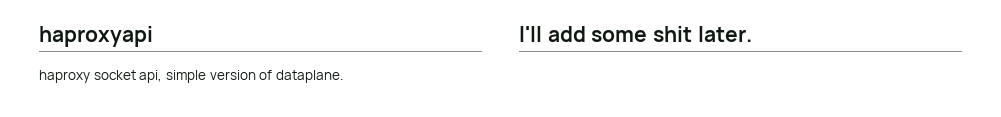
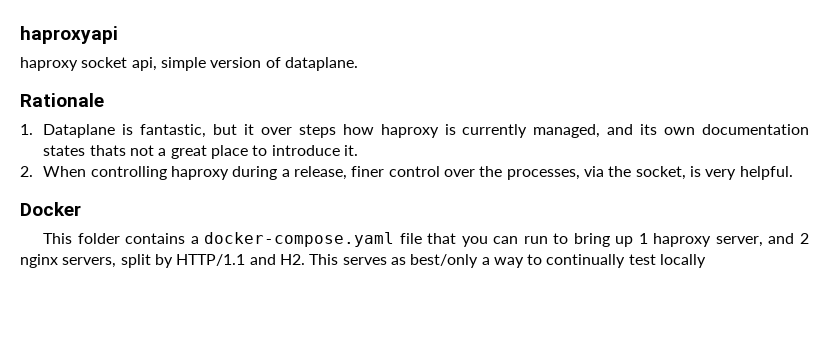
- I'll add some shit later.
+ Rationale
+ 1. Dataplane is fantastic, but it over steps how haproxy is currently managed, and its own documentation states thats not a great place to introduce it.
+ 2. When controlling haproxy during a release, finer control over the processes, via the socket, is very helpful.
+ Docker
+ This folder contains a docker-compose.yaml file that you can run to bring up 1 haproxy server, and 2 nginx servers, split by HTTP/1.1 and H2. This serves as best/only a way to continually test locally

